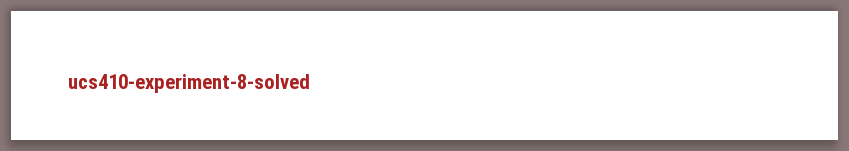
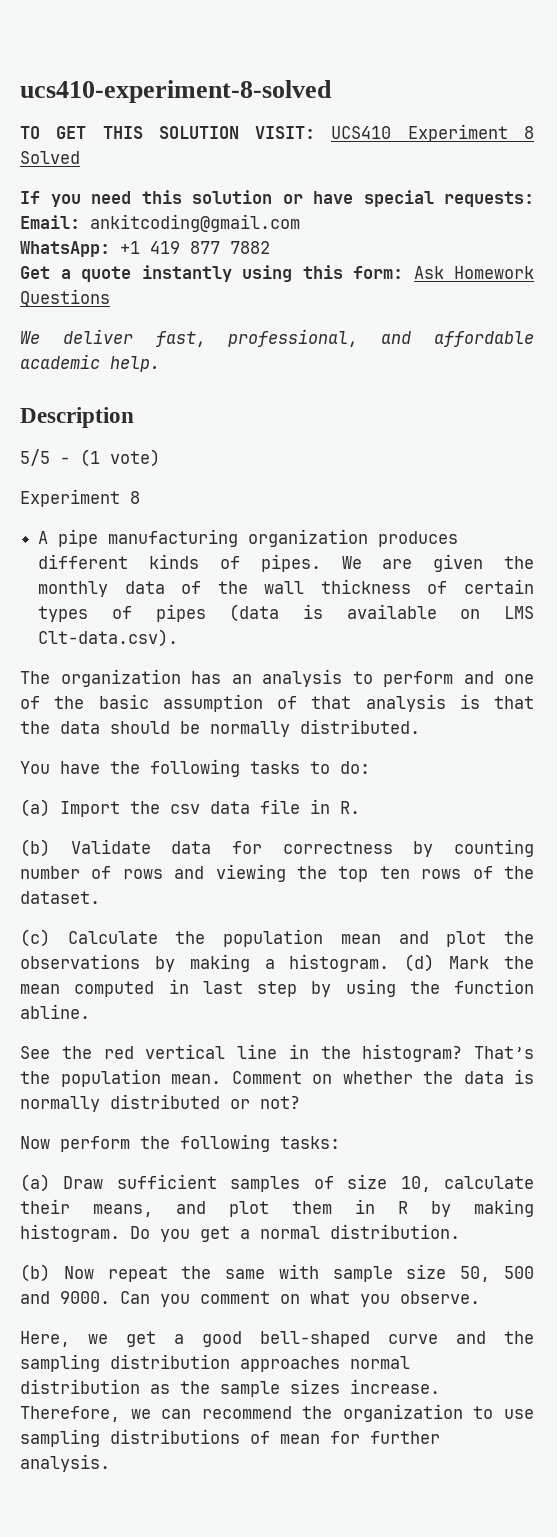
+ TO GET THIS SOLUTION VISIT: UCS410 Experiment 8 Solved
+ If you need this solution or have special requests: Email: ankitcoding@gmail.com
+ WhatsApp: +1 419 877 7882
+ Get a quote instantly using this form: Ask Homework Questions
+ We deliver fast, professional, and affordable academic help.
+ Description
+ 5/5 - (1 vote)
+ Experiment 8
+ A pipe manufacturing organization produces different kinds of pipes. We are given the monthly data of the wall thickness of certain types of pipes (data is available on LMS Clt-data.csv).
+ The organization has an analysis to perform and one of the basic assumption of that analysis is that the data should be normally distributed.
+ You have the following tasks to do:
+ (a) Import the csv data file in R.
+ (b) Validate data for correctness by counting number of rows and viewing the top ten rows of the dataset.
+ (c) Calculate the population mean and plot the observations by making a histogram. (d) Mark the mean computed in last step by using the function abline.
+ See the red vertical line in the histogram? That’s the population mean. Comment on whether the data is normally distributed or not?
+ Now perform the following tasks:
+ (a) Draw sufficient samples of size 10, calculate their means, and plot them in R by making histogram. Do you get a normal distribution.
+ (b) Now repeat the same with sample size 50, 500 and 9000. Can you comment on what you observe.
+ Here, we get a good bell-shaped curve and the sampling distribution approaches normal distribution as the sample sizes increase. Therefore, we can recommend the organization to use sampling distributions of mean for further analysis.

